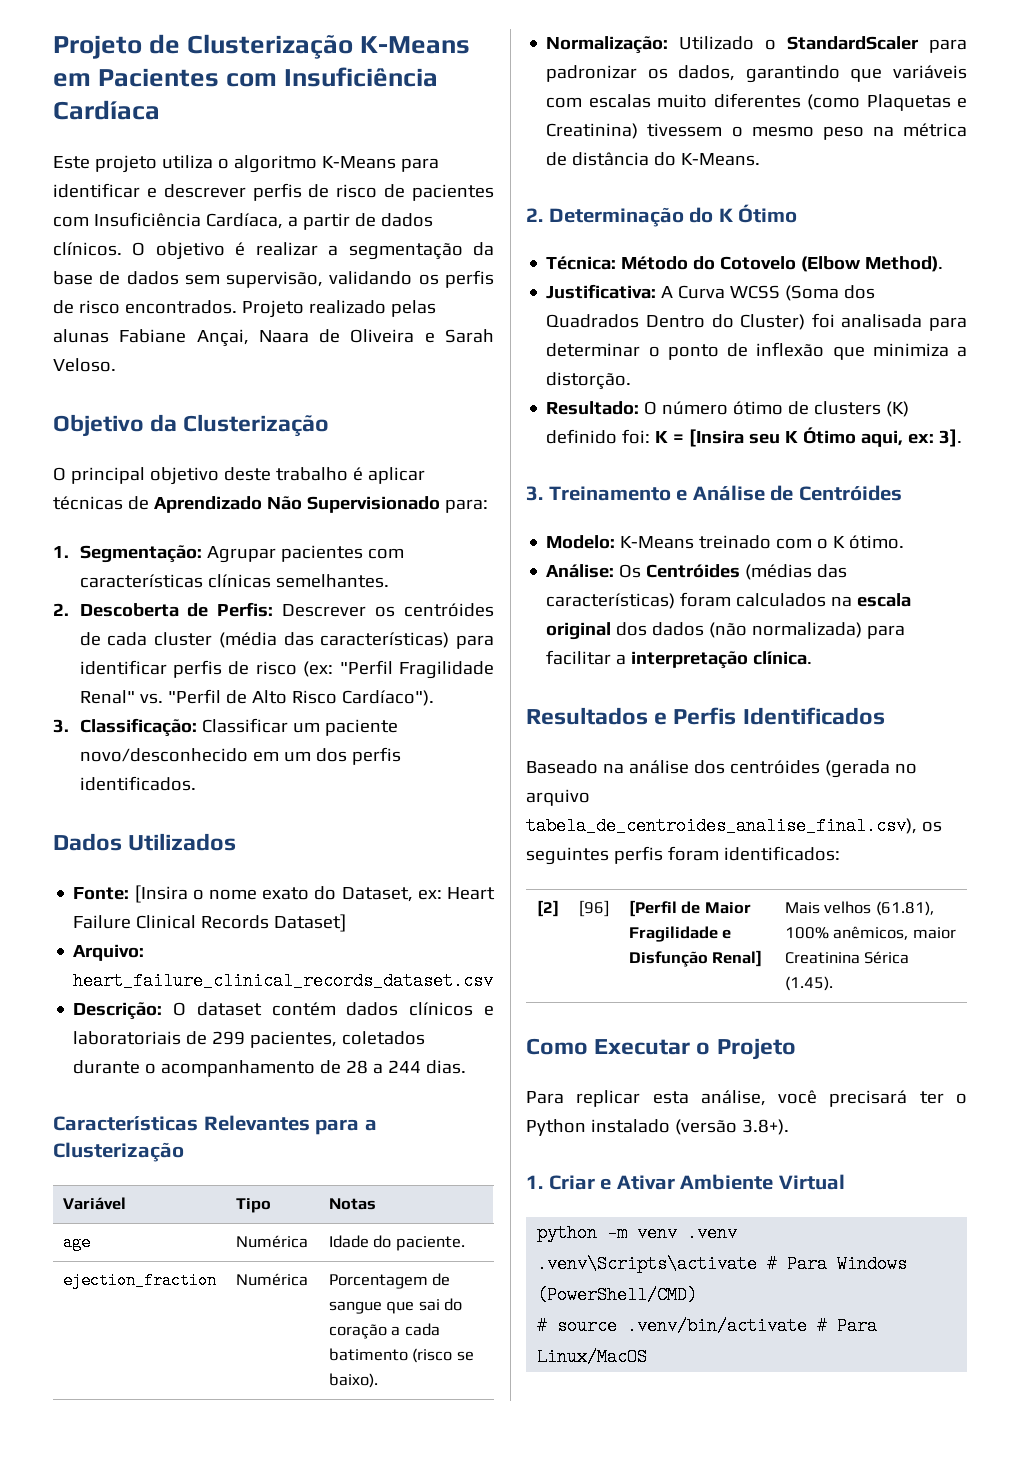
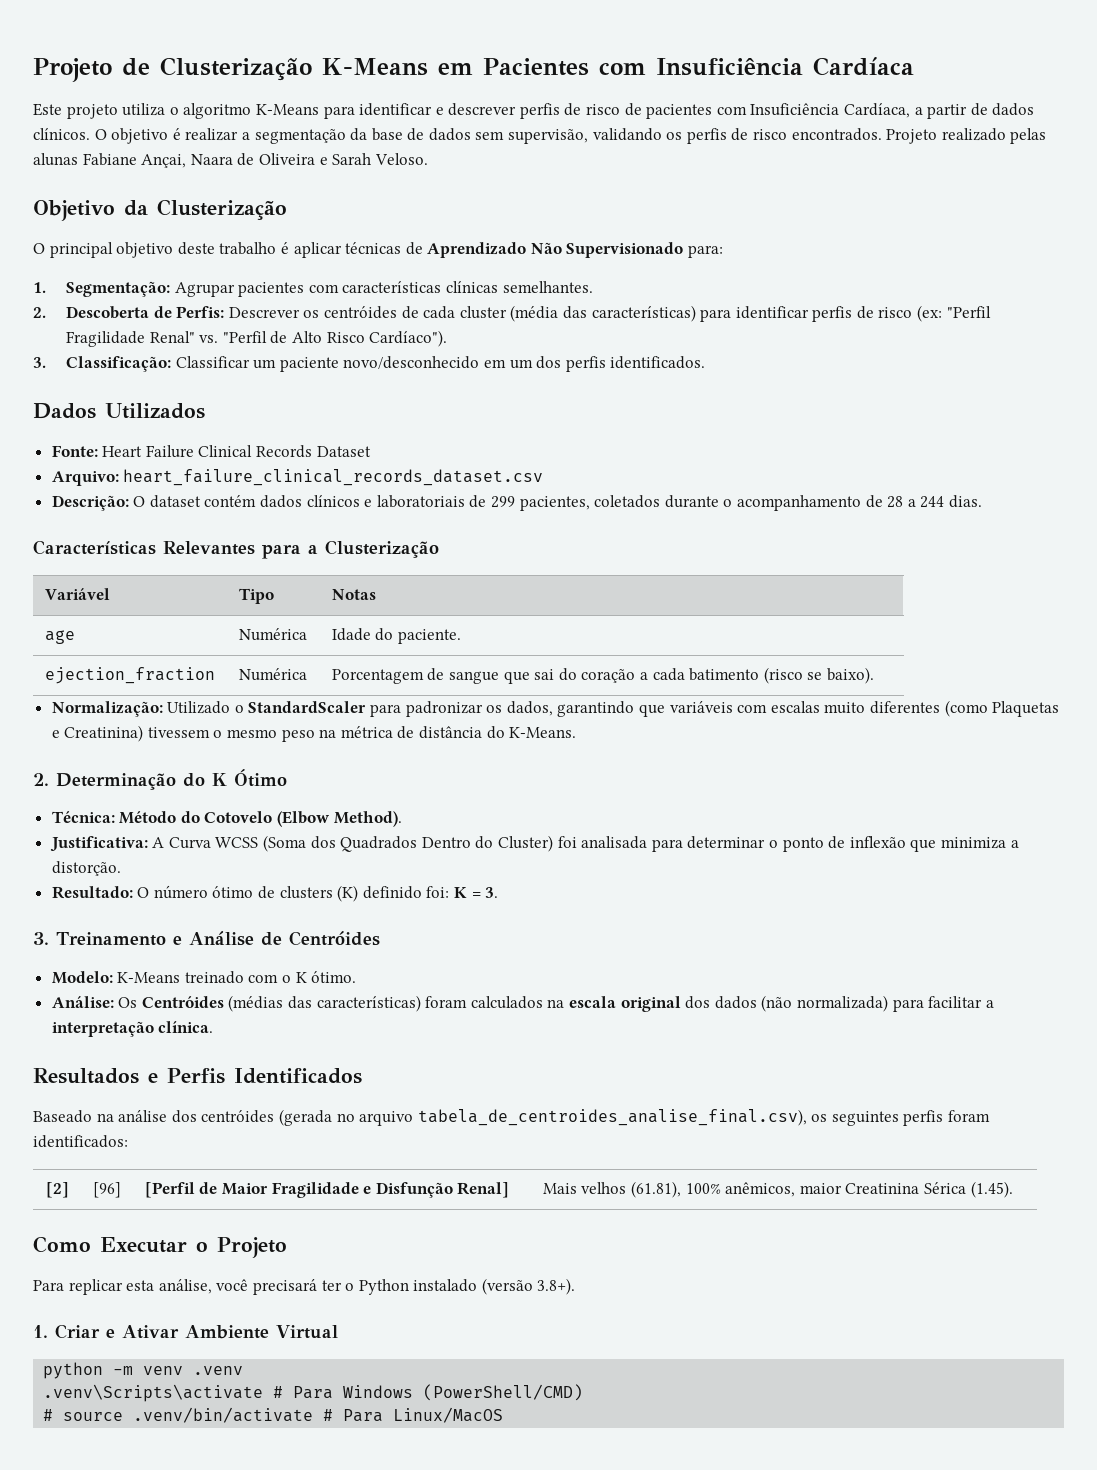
- Fonte: [Insira o nome exato do Dataset, ex: Heart Failure Clinical Records Dataset]
+ Fonte: Heart Failure Clinical Records Dataset
- Resultado: O número ótimo de clusters (K) definido foi: K = [Insira seu K Ótimo aqui, ex: 3].
+ Resultado: O número ótimo de clusters (K) definido foi: K = 3.

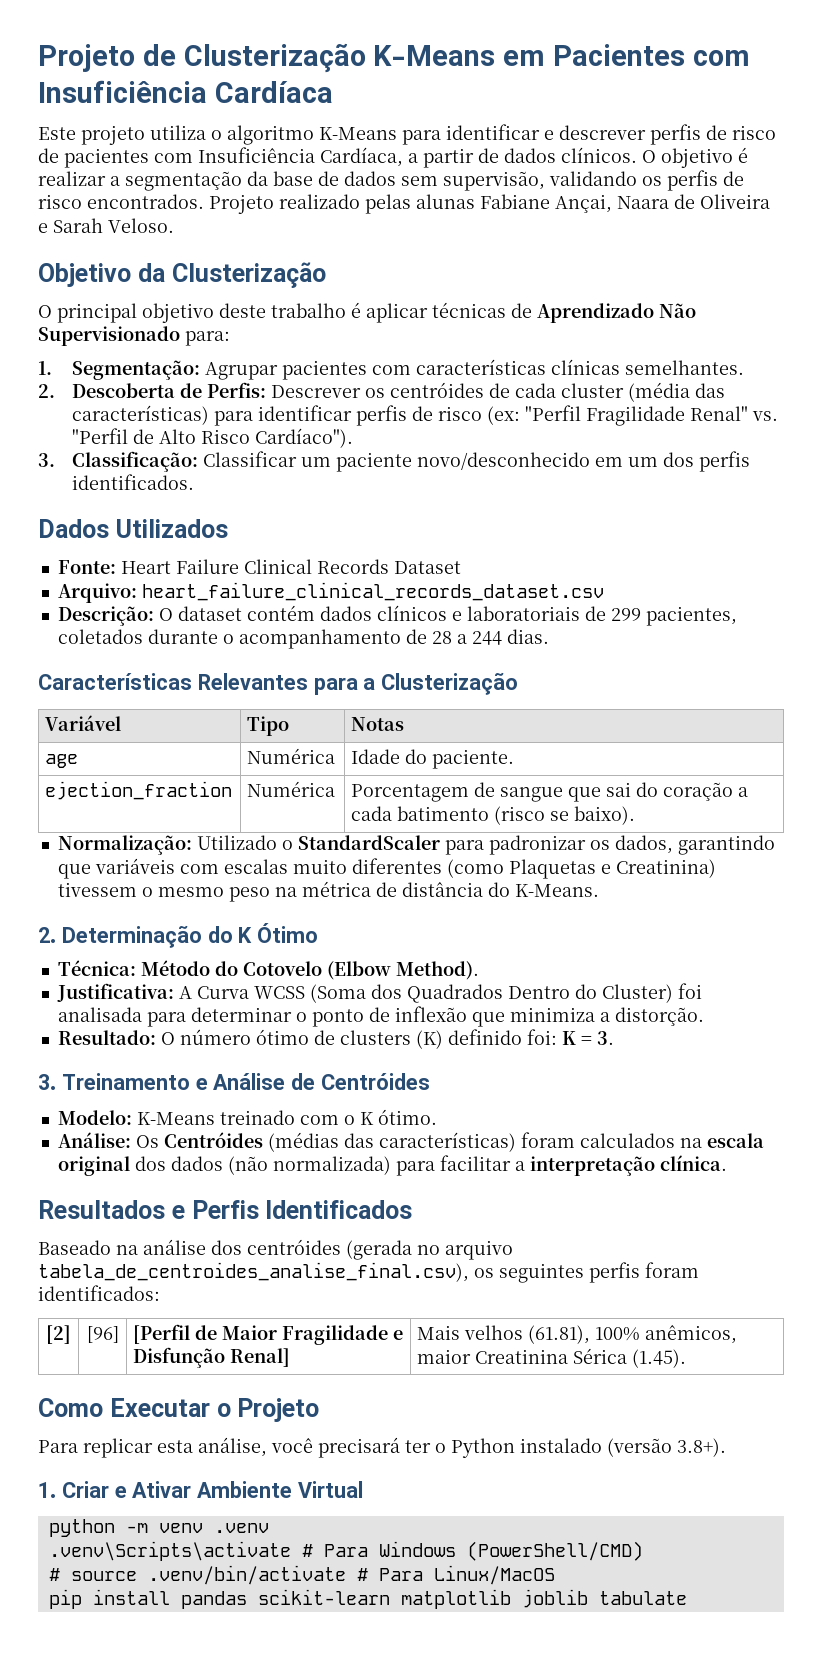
+ pip install pandas scikit-learn matplotlib joblib tabulate

